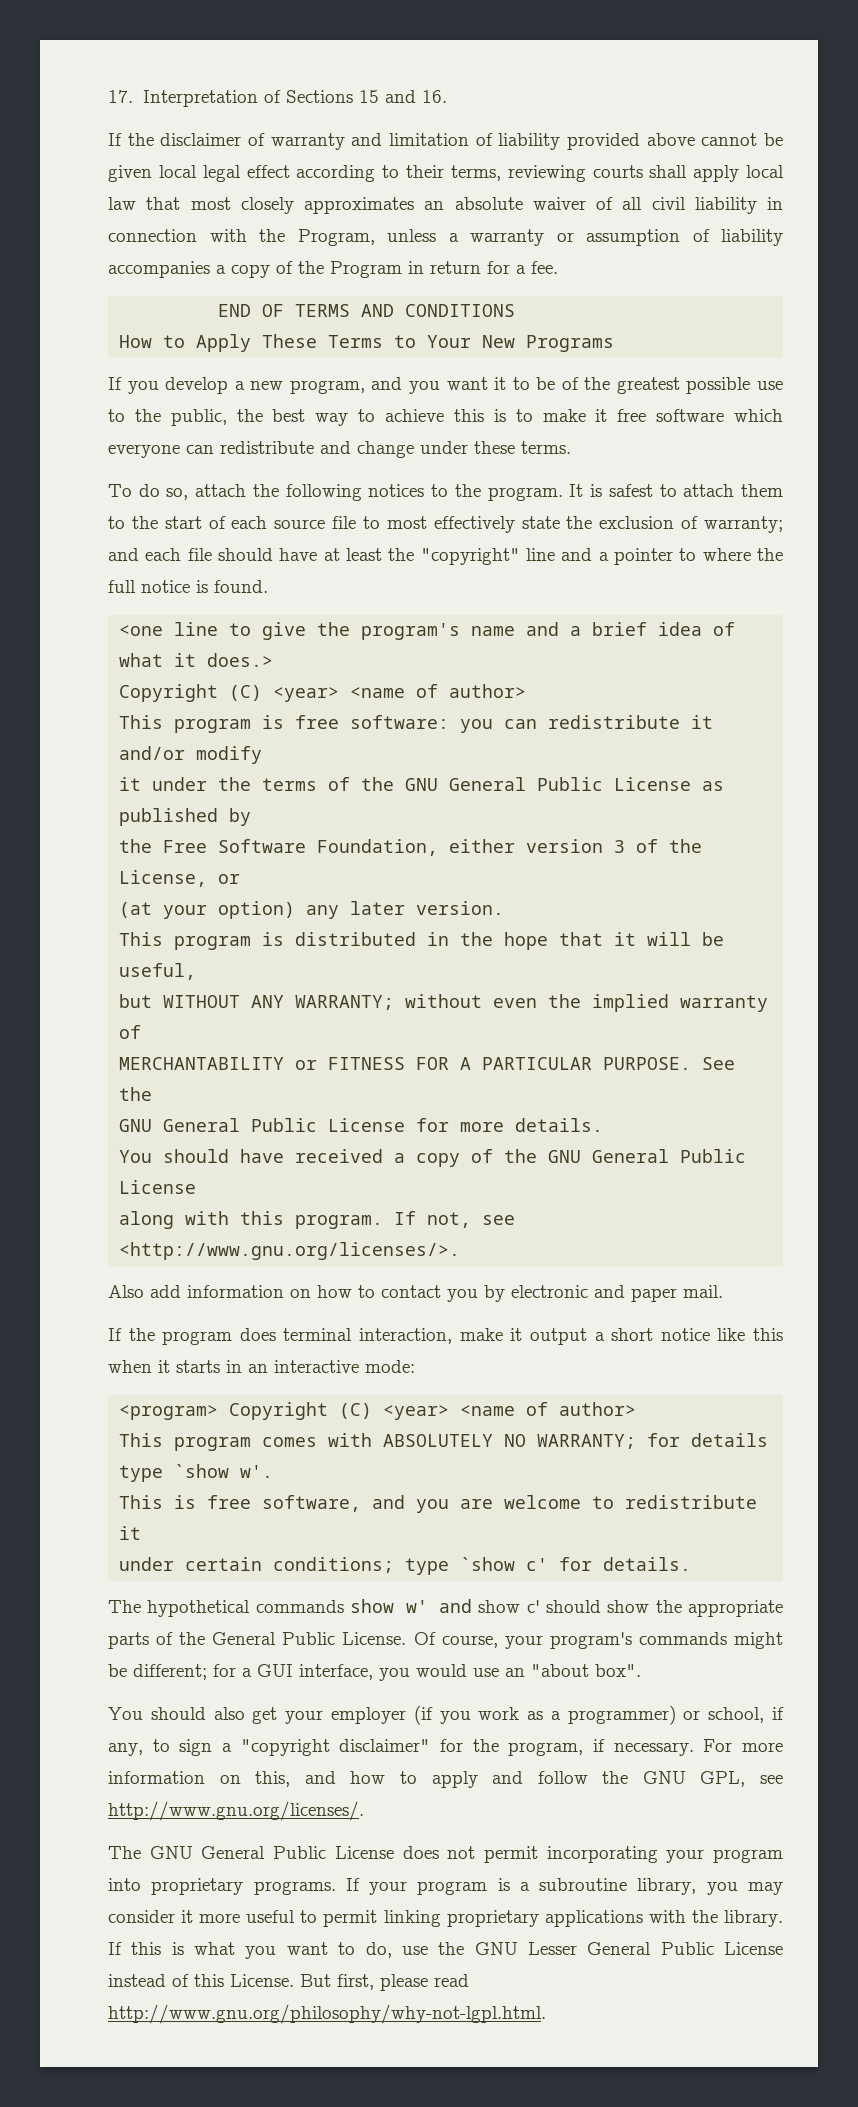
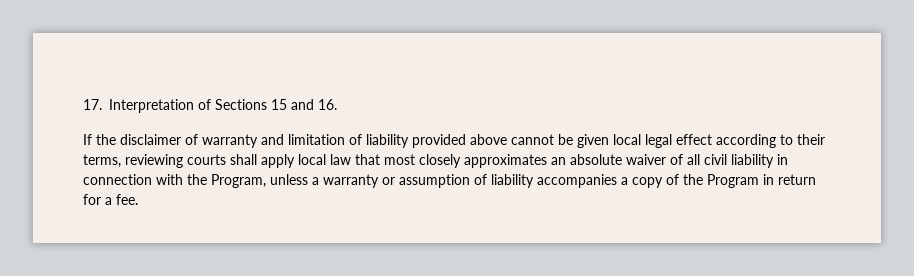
- END OF TERMS AND CONDITIONS
- How to Apply These Terms to Your New Programs
- If you develop a new program, and you want it to be of the greatest possible use to the public, the best way to achieve this is to make it free software which everyone can redistribute and change under these terms.
- To do so, attach the following notices to the program. It is safest to attach them to the start of each source file to most effectively state the exclusion of warranty; and each file should have at least the "copyright" line and a pointer to where the full notice is found.
- <one line to give the program's name and a brief idea of what it does.>
- Copyright (C) <year> <name of author>
- This program is free software: you can redistribute it and/or modify
- it under the terms of the GNU General Public License as published by
- the Free Software Foundation, either version 3 of the License, or
- (at your option) any later version.
- This program is distributed in the hope that it will be useful,
- but WITHOUT ANY WARRANTY; without even the implied warranty of
- MERCHANTABILITY or FITNESS FOR A PARTICULAR PURPOSE. See the
- GNU General Public License for more details.
- You should have received a copy of the GNU General Public License
- along with this program. If not, see <http://www.gnu.org/licenses/>.
- Also add information on how to contact you by electronic and paper mail.
- If the program does terminal interaction, make it output a short notice like this when it starts in an interactive mode:
- <program> Copyright (C) <year> <name of author>
- This program comes with ABSOLUTELY NO WARRANTY; for details type `show w'.
- This is free software, and you are welcome to redistribute it
- under certain conditions; type `show c' for details.
- The hypothetical commands show w' and show c' should show the appropriate parts of the General Public License. Of course, your program's commands might be different; for a GUI interface, you would use an "about box".
- You should also get your employer (if you work as a programmer) or school, if any, to sign a "copyright disclaimer" for the program, if necessary. For more information on this, and how to apply and follow the GNU GPL, see http://www.gnu.org/licenses/.
- The GNU General Public License does not permit incorporating your program into proprietary programs. If your program is a subroutine library, you may consider it more useful to permit linking proprietary applications with the library. If this is what you want to do, use the GNU Lesser General Public License instead of this License. But first, please read http://www.gnu.org/philosophy/why-not-lgpl.html.

